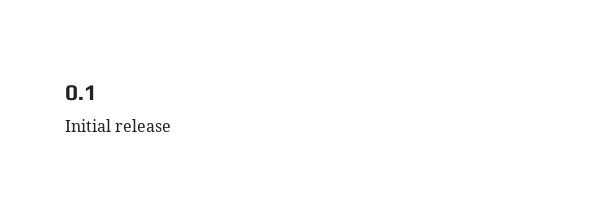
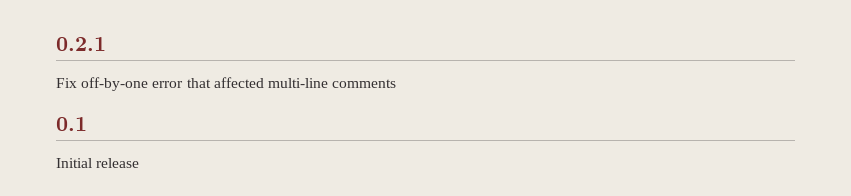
+ 0.2.1
+ Fix off-by-one error that affected multi-line comments

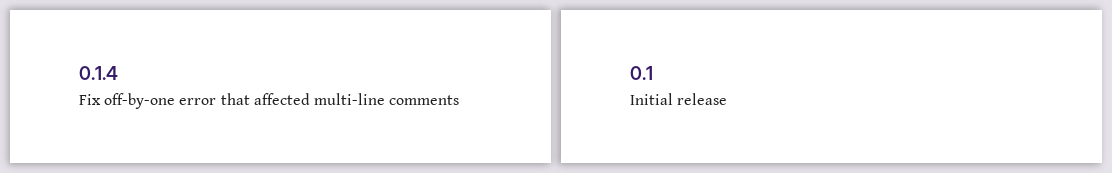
- 0.2.1
+ 0.1.4

